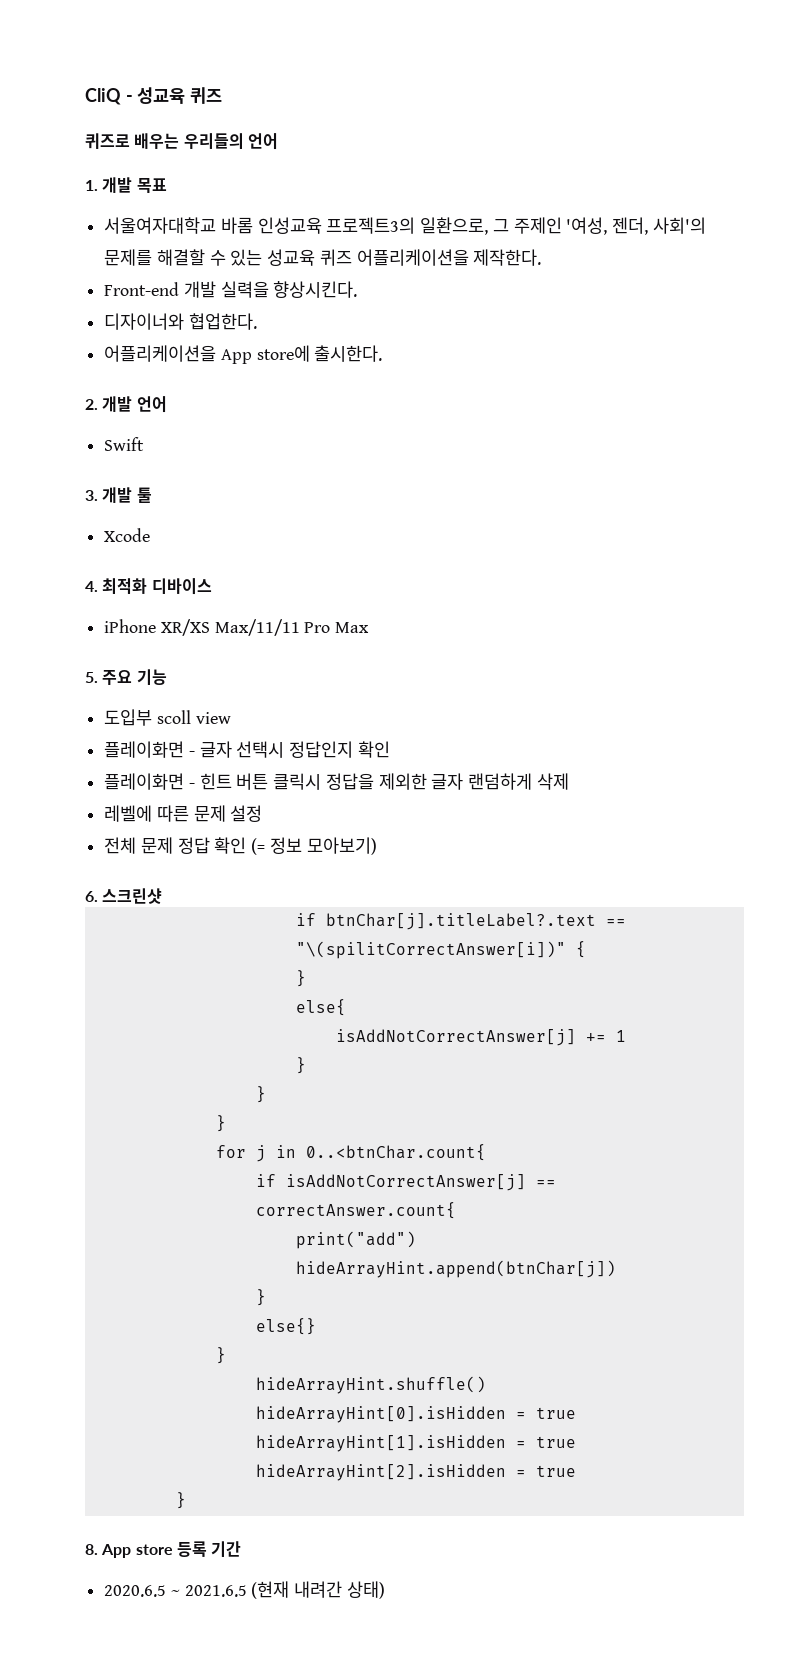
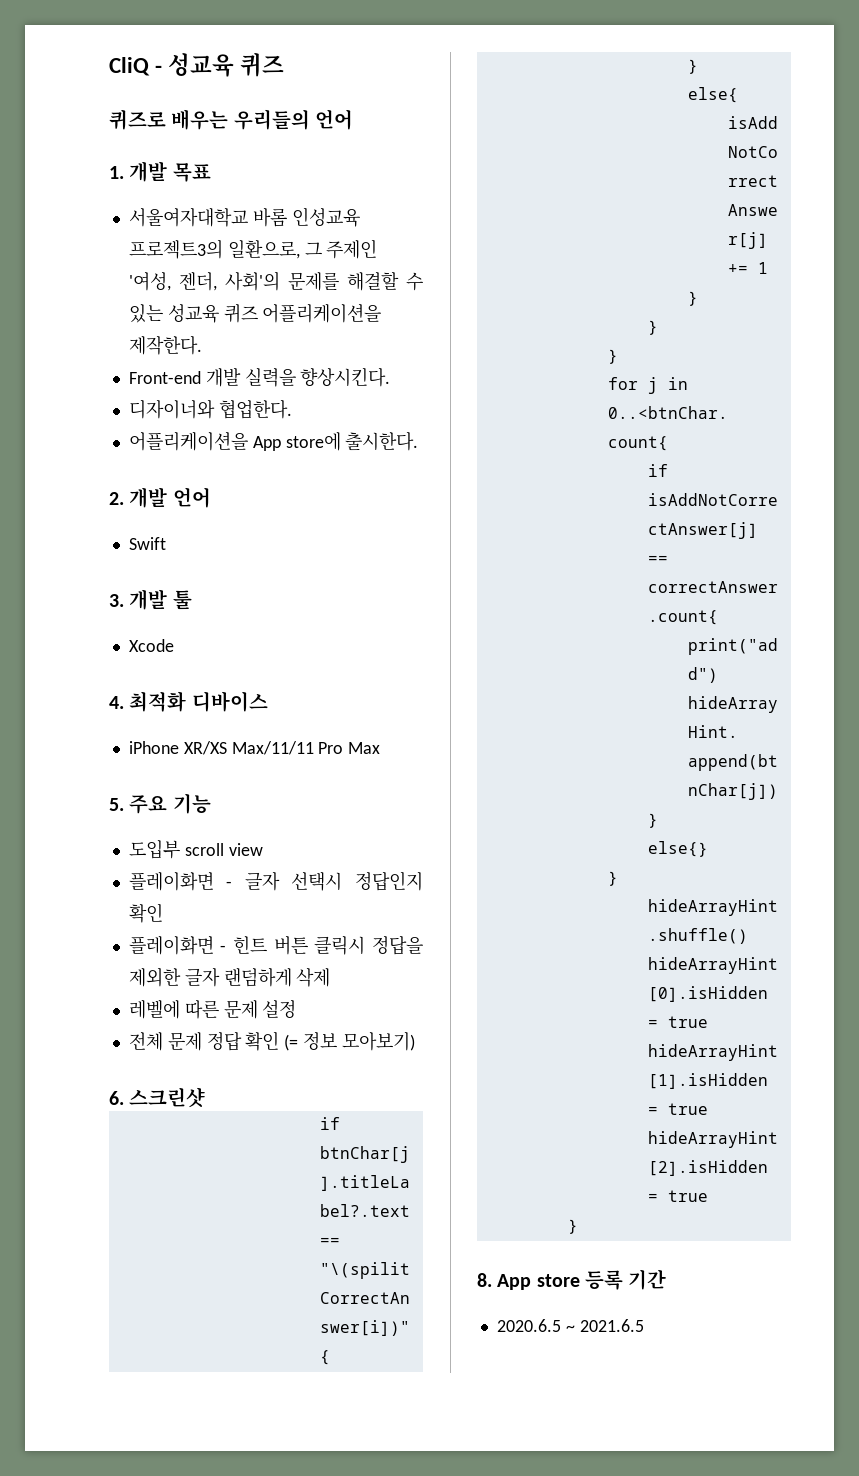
- 도입부 scoll view
+ 도입부 scroll view
- 2020.6.5 ~ 2021.6.5 (현재 내려간 상태)
+ 2020.6.5 ~ 2021.6.5

